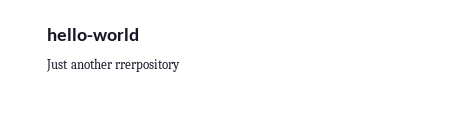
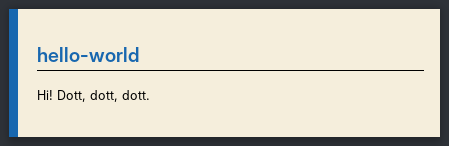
- Just another rrerpository
+ Hi! Dott, dott, dott.

